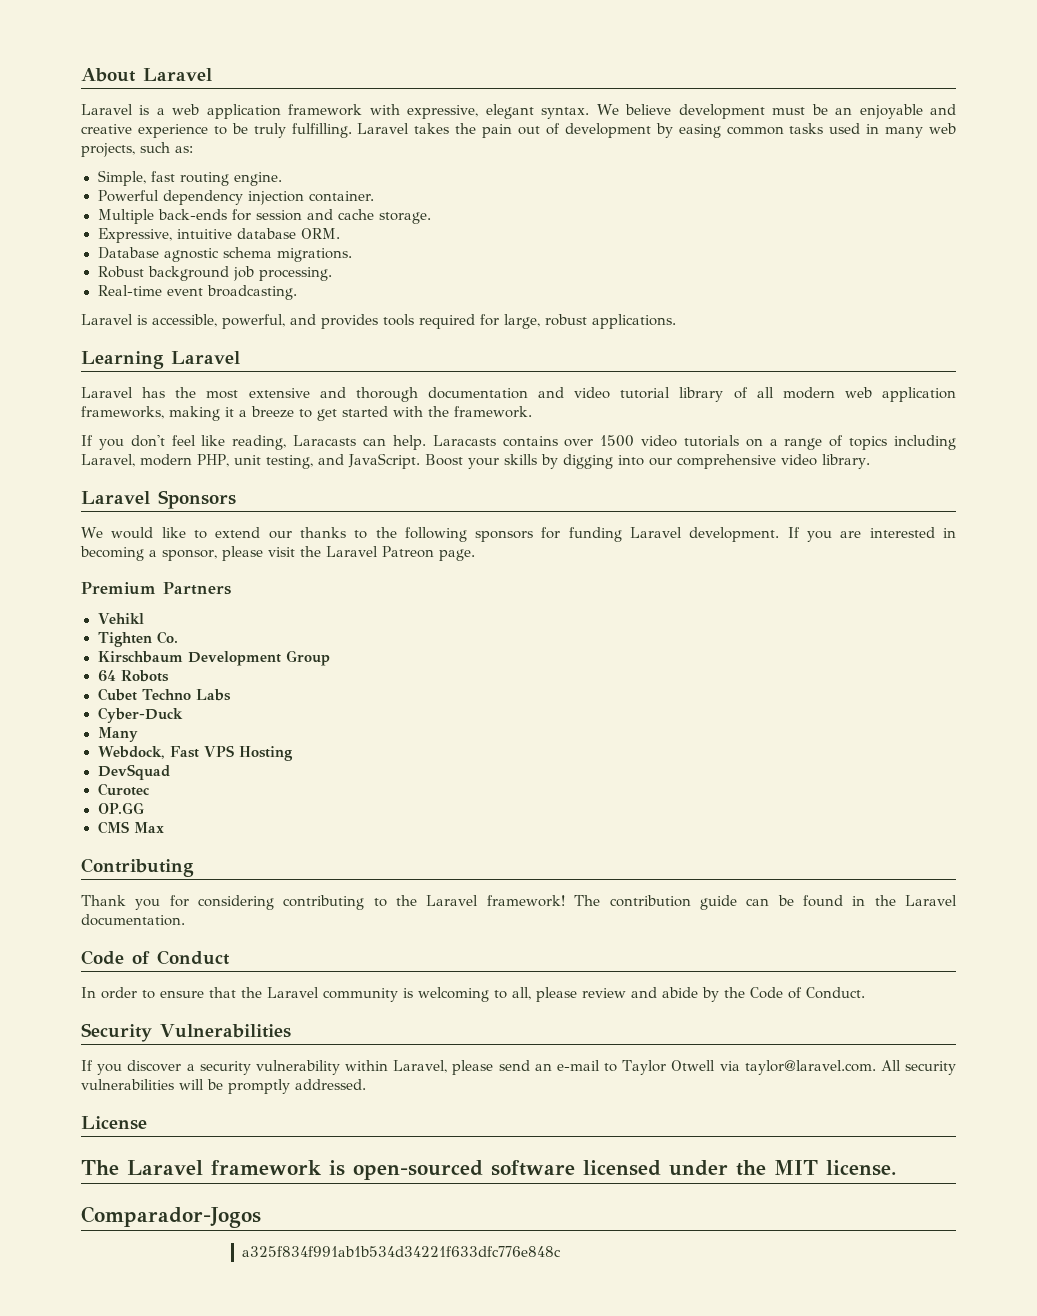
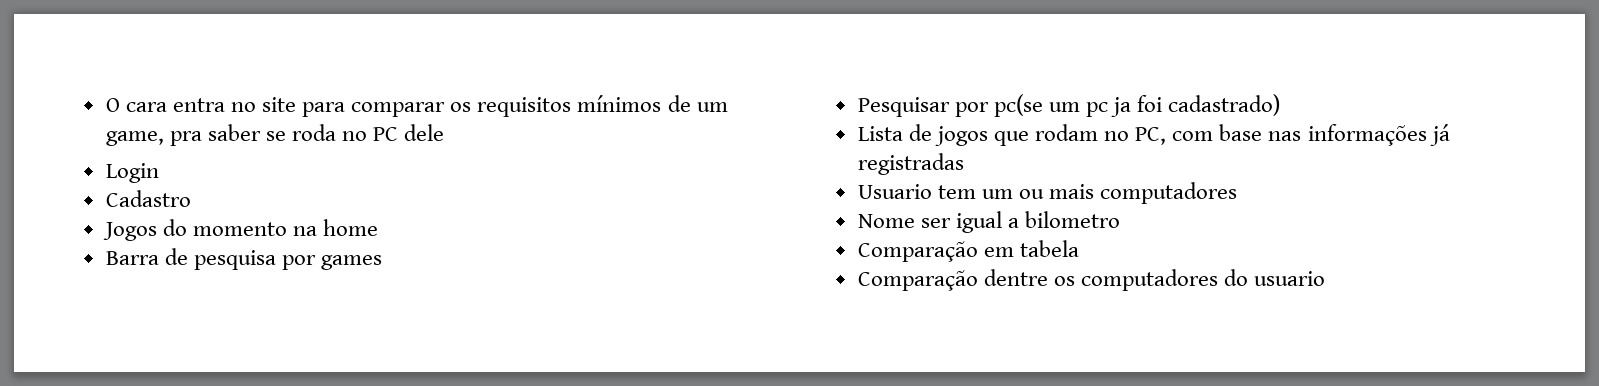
- About Laravel
- Laravel is a web application framework with expressive, elegant syntax. We believe development must be an enjoyable and creative experience to be truly fulfilling. Laravel takes the pain out of development by easing common tasks used in many web projects, such as:
- Simple, fast routing engine.
- Powerful dependency injection container.
- Multiple back-ends for session and cache storage.
- Expressive, intuitive database ORM.
- Database agnostic schema migrations.
- Robust background job processing.
- Real-time event broadcasting.
- Laravel is accessible, powerful, and provides tools required for large, robust applications.
- Learning Laravel
- Laravel has the most extensive and thorough documentation and video tutorial library of all modern web application frameworks, making it a breeze to get started with the framework.
- If you don't feel like reading, Laracasts can help. Laracasts contains over 1500 video tutorials on a range of topics including Laravel, modern PHP, unit testing, and JavaScript. Boost your skills by digging into our comprehensive video library.
- Laravel Sponsors
- We would like to extend our thanks to the following sponsors for funding Laravel development. If you are interested in becoming a sponsor, please visit the Laravel Patreon page.
- Premium Partners
- Vehikl
- Tighten Co.
- Kirschbaum Development Group
- 64 Robots
- Cubet Techno Labs
- Cyber-Duck
- Many
- Webdock, Fast VPS Hosting
- DevSquad
- Curotec
- OP.GG
- CMS Max
- Contributing
- Thank you for considering contributing to the Laravel framework! The contribution guide can be found in the Laravel documentation.
- Code of Conduct
- In order to ensure that the Laravel community is welcoming to all, please review and abide by the Code of Conduct.
- Security Vulnerabilities
- If you discover a security vulnerability within Laravel, please send an e-mail to Taylor Otwell via taylor@laravel.com. All security vulnerabilities will be promptly addressed.
- License
- The Laravel framework is open-sourced software licensed under the MIT license.
- Comparador-Jogos
- a325f834f991ab1b534d34221f633dfc776e848c
+ O cara entra no site para comparar os requisitos mínimos de um game, pra saber se roda no PC dele
+ Login
+ Cadastro
+ Jogos do momento na home
+ Barra de pesquisa por games
+ Pesquisar por pc(se um pc ja foi cadastrado)
+ Lista de jogos que rodam no PC, com base nas informações já registradas
+ Usuario tem um ou mais computadores
+ Nome ser igual a bilometro
+ Comparação em tabela
+ Comparação dentre os computadores do usuario

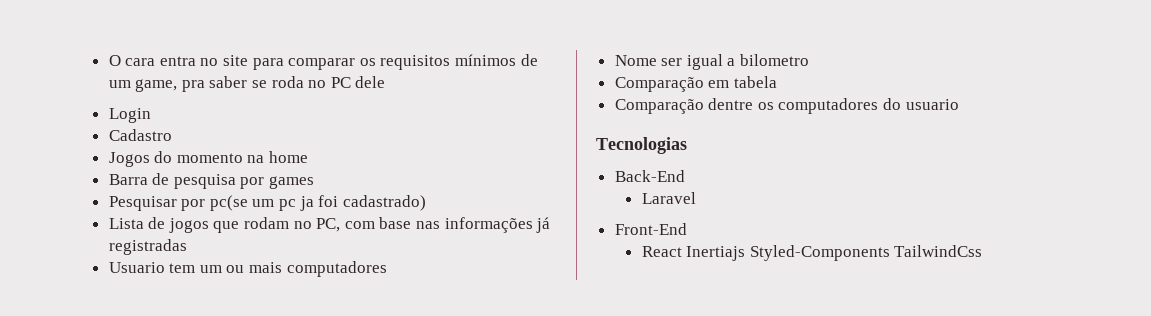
+ Tecnologias
+ Back-End
+ Laravel
+ Front-End
+ React Inertiajs Styled-Components TailwindCss

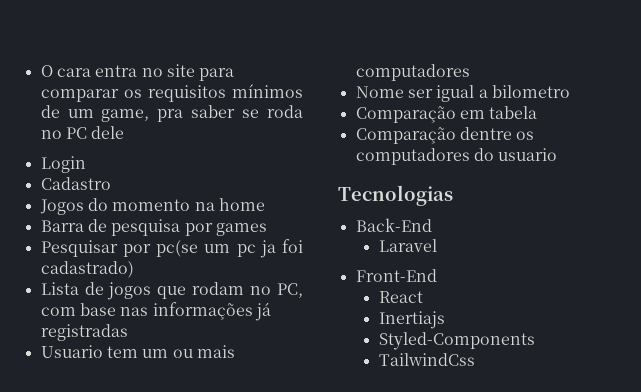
- React Inertiajs Styled-Components TailwindCss
+ React
+ Inertiajs
+ Styled-Components
+ TailwindCss

